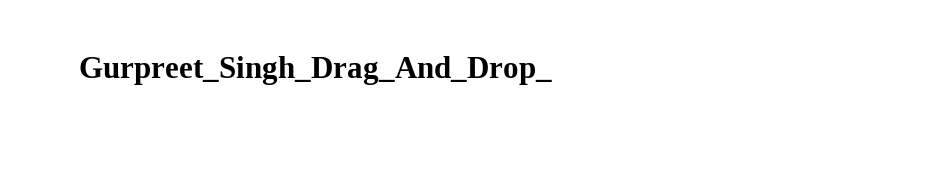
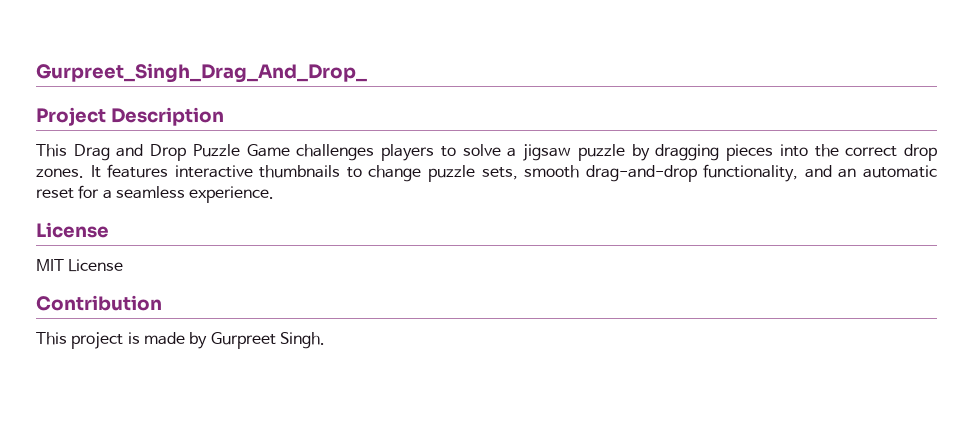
+ Project Description
+ This Drag and Drop Puzzle Game challenges players to solve a jigsaw puzzle by dragging pieces into the correct drop zones. It features interactive thumbnails to change puzzle sets, smooth drag-and-drop functionality, and an automatic reset for a seamless experience.
+ License
+ MIT License
+ Contribution
+ This project is made by Gurpreet Singh.

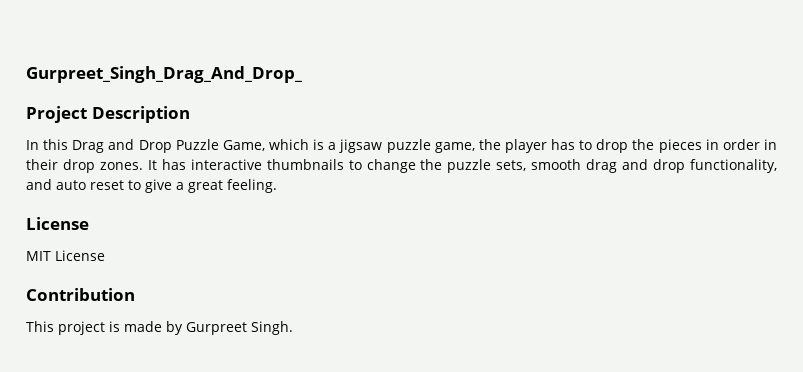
- This Drag and Drop Puzzle Game challenges players to solve a jigsaw puzzle by dragging pieces into the correct drop zones.
+ In this Drag and Drop Puzzle Game, which is a jigsaw puzzle game, the player has to drop the pieces in order in their drop zones.
- It features interactive thumbnails to change puzzle sets, smooth drag-and-drop functionality, and an automatic reset for a seamless experience.
+ It has interactive thumbnails to change the puzzle sets, smooth drag and drop functionality, and auto reset to give a great feeling.

